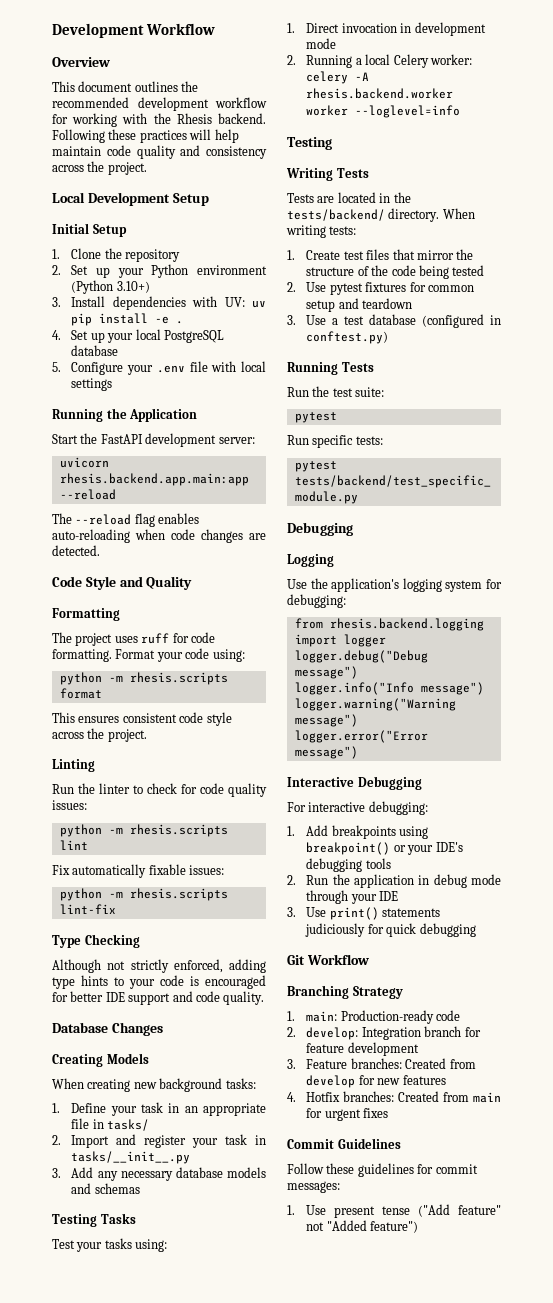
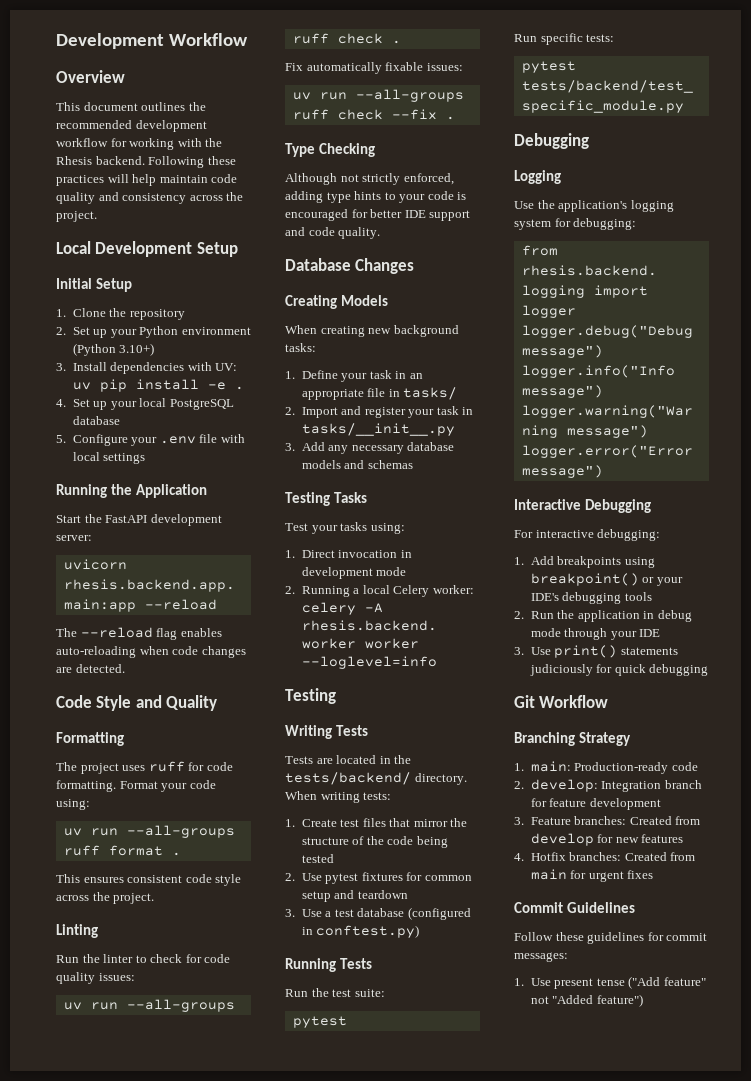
- python -m rhesis.scripts format
+ uv run --all-groups ruff format .
- python -m rhesis.scripts lint
+ uv run --all-groups ruff check .
  Fix automatically fixable issues:
- python -m rhesis.scripts lint-fix
+ uv run --all-groups ruff check --fix .

